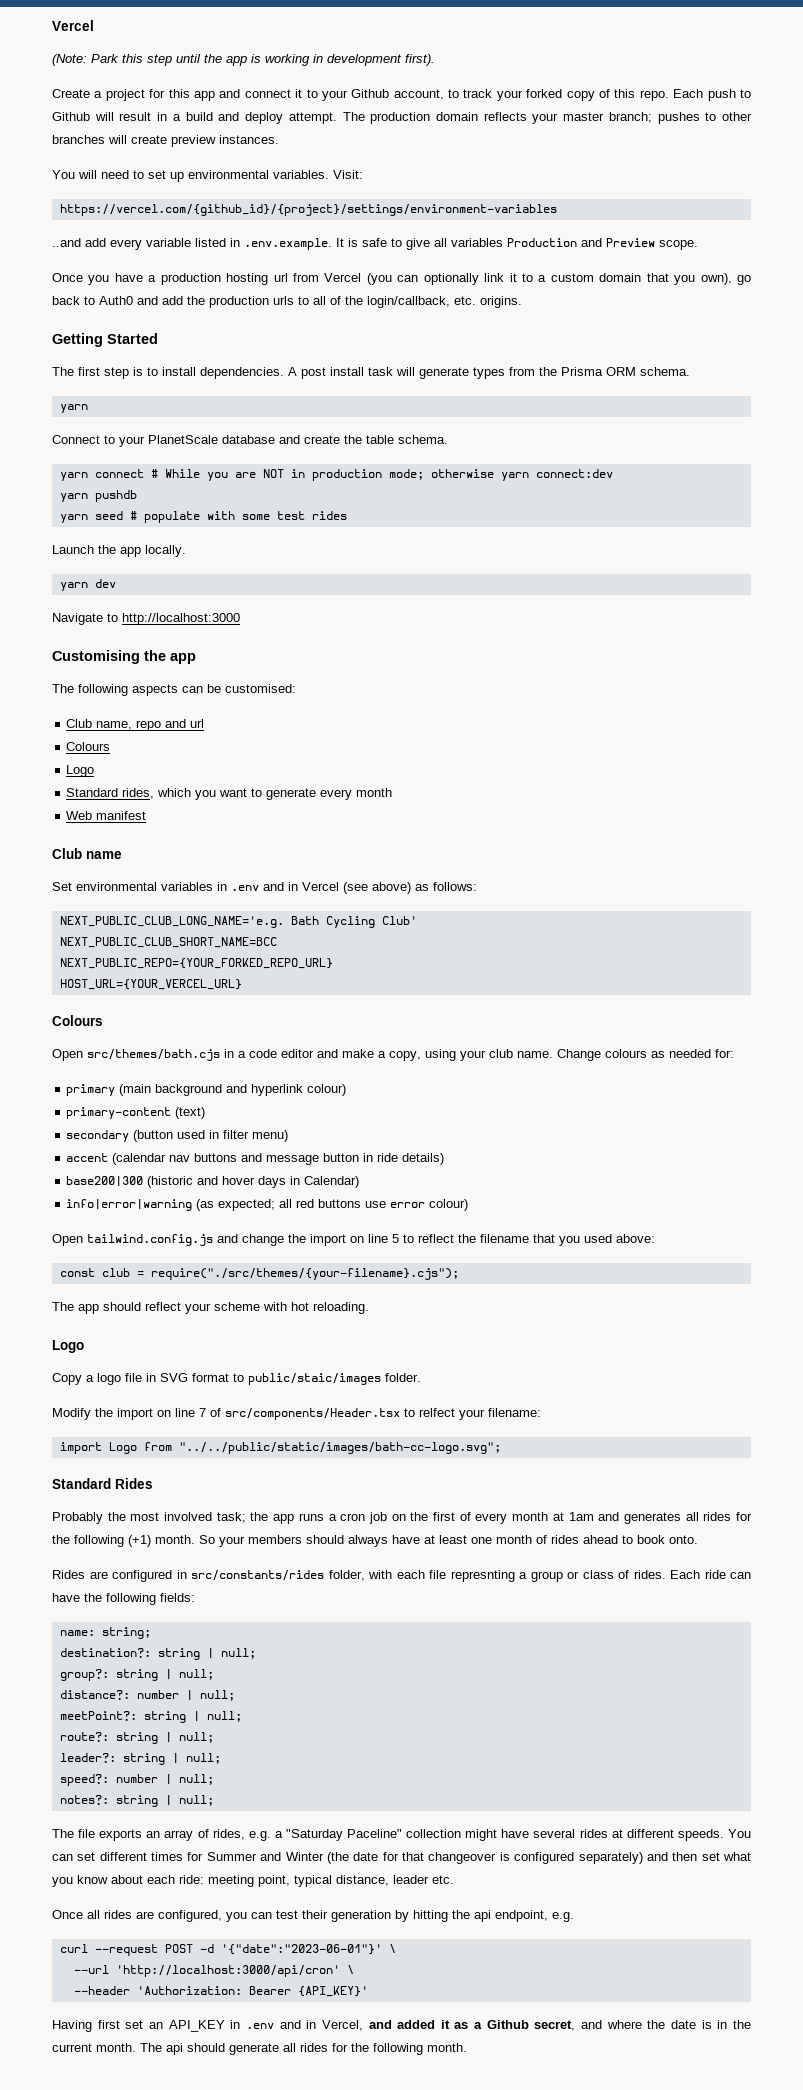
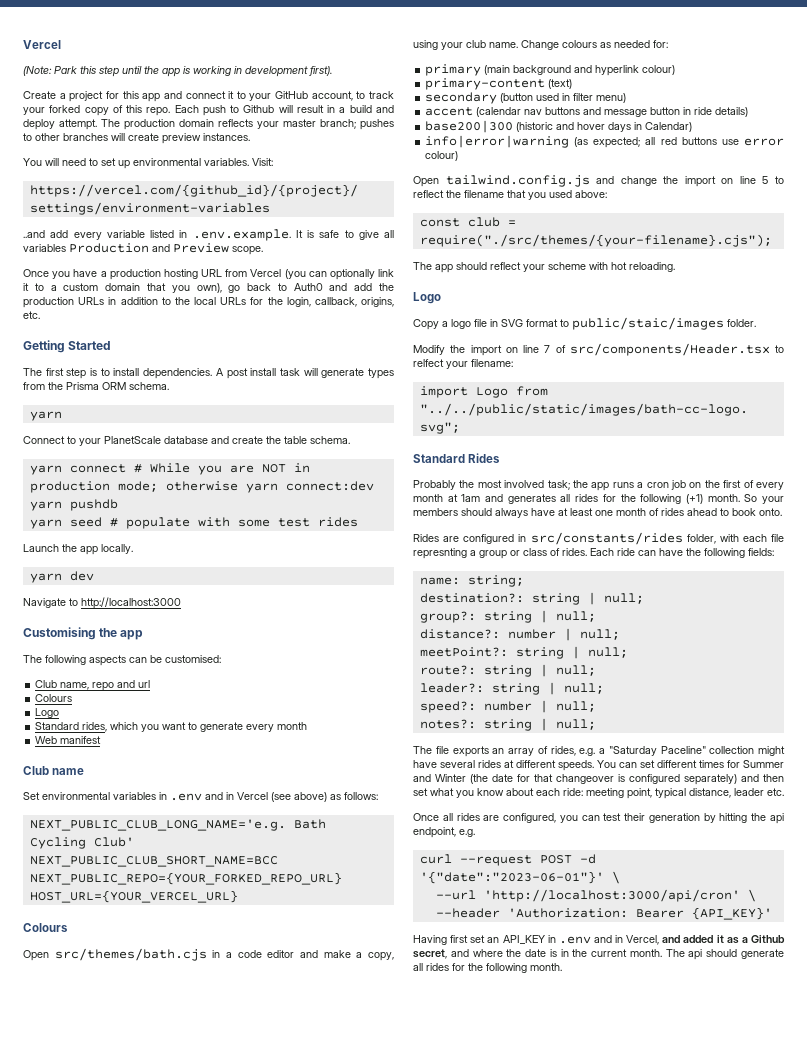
- Create a project for this app and connect it to your Github account, to track your forked copy of this repo.
+ Create a project for this app and connect it to your GitHub account, to track your forked copy of this repo.
- Once you have a production hosting url from Vercel (you can optionally link it to a custom domain that you own), go back to Auth0 and add the production urls to all of the login/callback, etc. origins.
+ Once you have a production hosting URL from Vercel (you can optionally link it to a custom domain that you own), go back to Auth0 and add the production URLs in addition to the local URLs for the login, callback, origins, etc.

